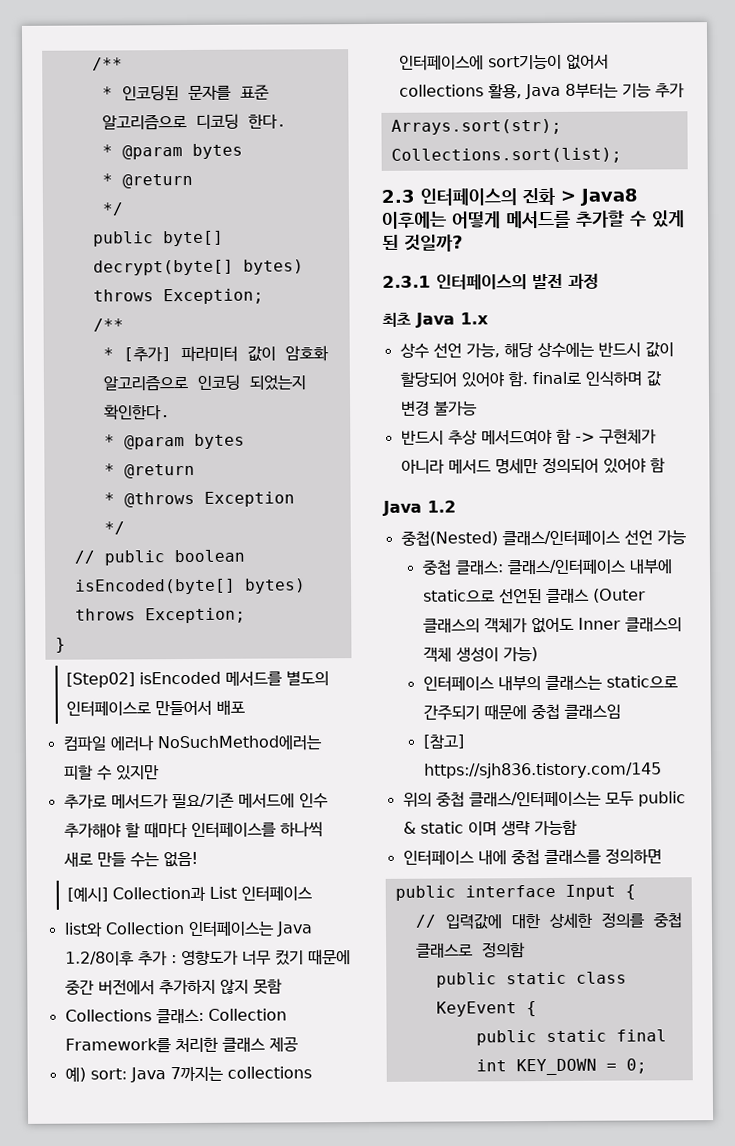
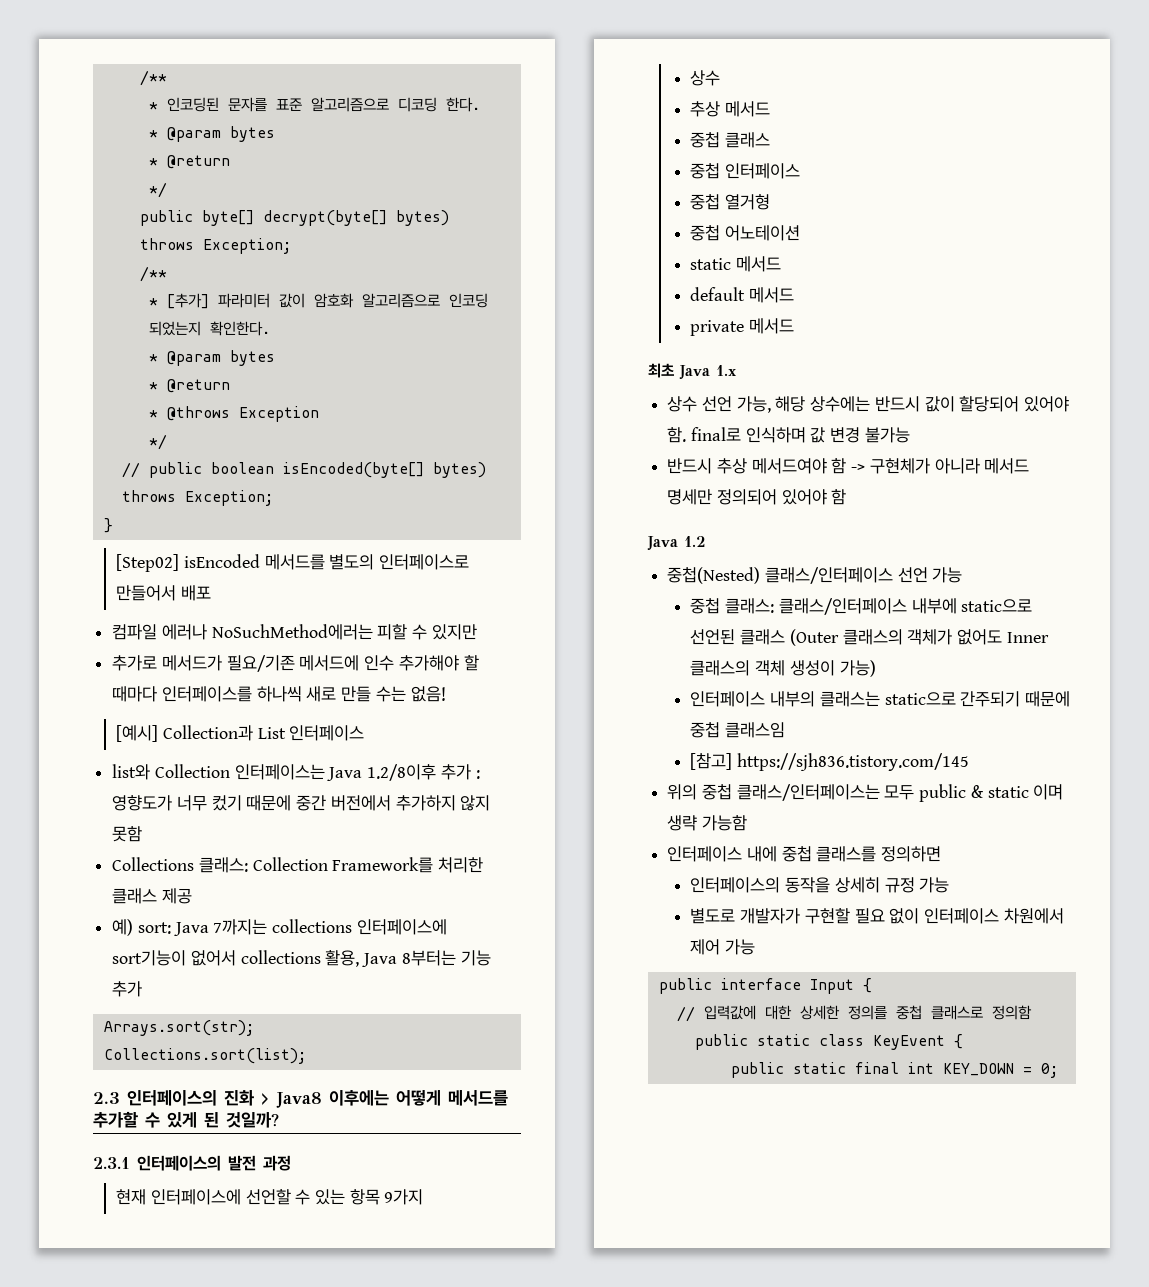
+ 현재 인터페이스에 선언할 수 있는 항목 9가지
+ 상수
+ 추상 메서드
+ 중첩 클래스
+ 중첩 인터페이스
+ 중첩 열거형
+ 중첩 어노테이션
+ static 메서드
+ default 메서드
+ private 메서드
+ 인터페이스의 동작을 상세히 규정 가능
+ 별도로 개발자가 구현할 필요 없이 인터페이스 차원에서 제어 가능

